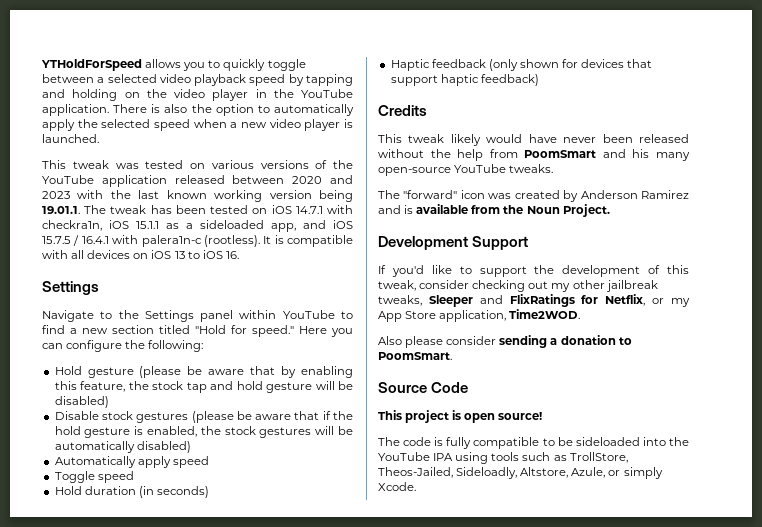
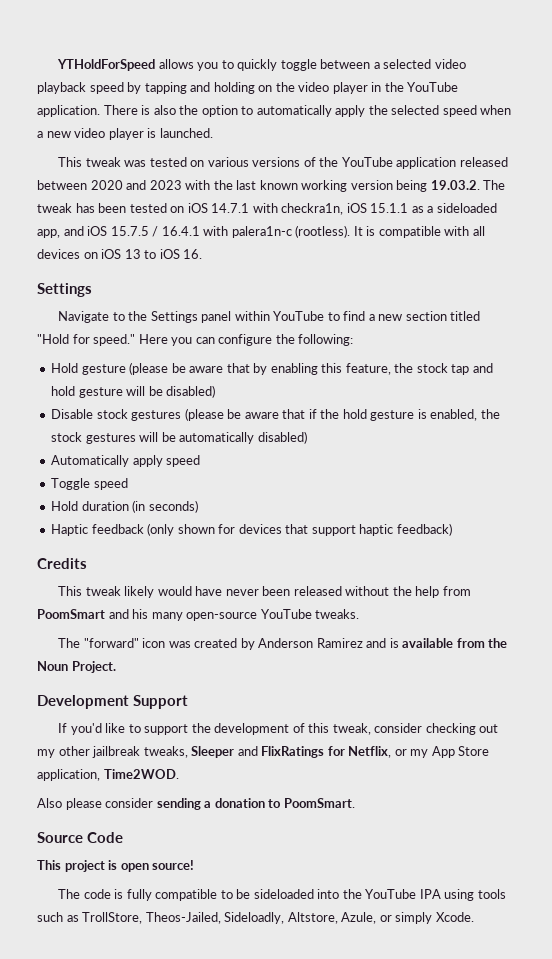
- This tweak was tested on various versions of the YouTube application released between 2020 and 2023 with the last known working version being 19.01.1. The tweak has been tested on iOS 14.7.1 with checkra1n, iOS 15.1.1 as a sideloaded app, and iOS 15.7.5 / 16.4.1 with palera1n-c (rootless).
+ This tweak was tested on various versions of the YouTube application released between 2020 and 2023 with the last known working version being 19.03.2. The tweak has been tested on iOS 14.7.1 with checkra1n, iOS 15.1.1 as a sideloaded app, and iOS 15.7.5 / 16.4.1 with palera1n-c (rootless).

